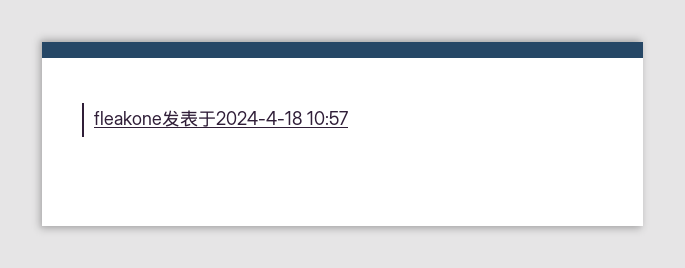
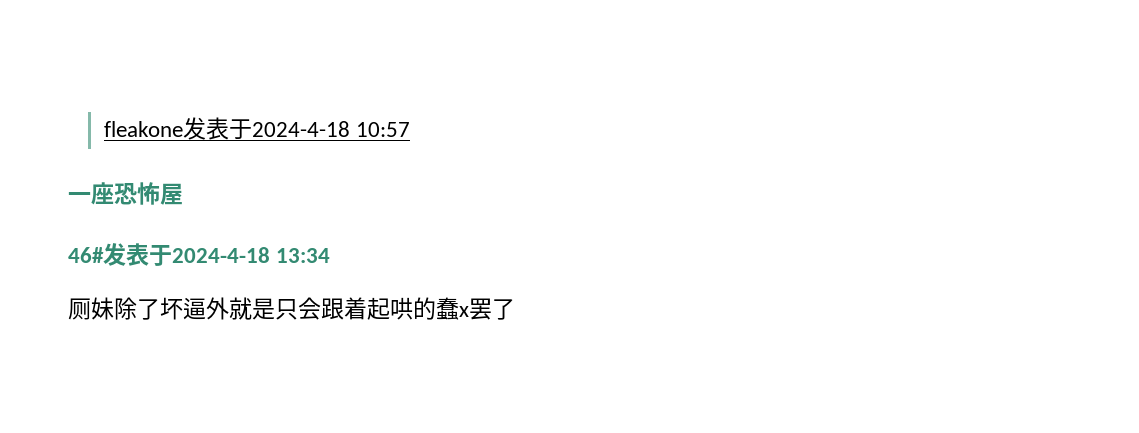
+ 一座恐怖屋
+ 46#发表于2024-4-18 13:34
+ 厕妹除了坏逼外就是只会跟着起哄的蠢x罢了

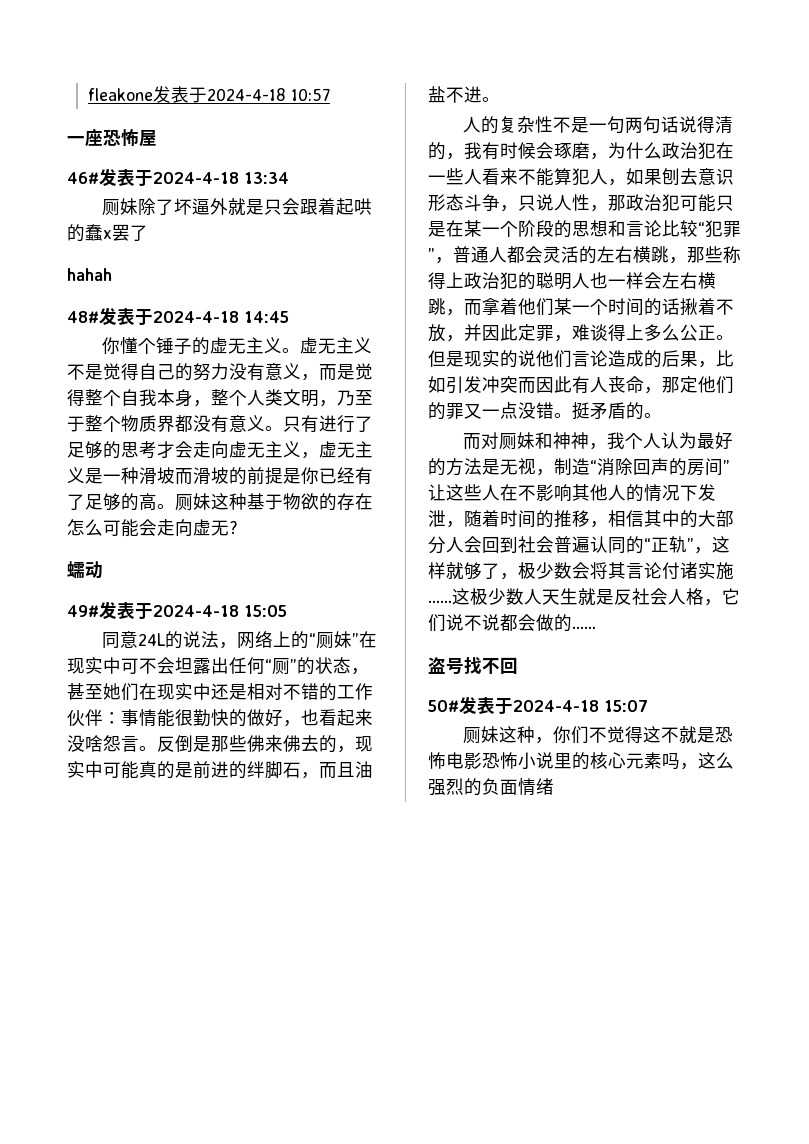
+ hahah
+ 48#发表于2024-4-18 14:45
+ 你懂个锤子的虚无主义。虚无主义不是觉得自己的努力没有意义，而是觉得整个自我本身，整个人类文明，乃至于整个物质界都没有意义。只有进行了足够的思考才会走向虚无主义，虚无主义是一种滑坡而滑坡的前提是你已经有了足够的高。厕妹这种基于物欲的存在怎么可能会走向虚无?
+ 蠕动
+ 49#发表于2024-4-18 15:05
+ 同意24L的说法，网络上的“厕妹”在现实中可不会坦露出任何“厕”的状态，甚至她们在现实中还是相对不错的工作伙伴：事情能很勤快的做好，也看起来没啥怨言。反倒是那些佛来佛去的，现实中可能真的是前进的绊脚石，而且油盐不进。
+ 人的复杂性不是一句两句话说得清的，我有时候会琢磨，为什么政治犯在一些人看来不能算犯人，如果刨去意识形态斗争，只说人性，那政治犯可能只是在某一个阶段的思想和言论比较“犯罪”，普通人都会灵活的左右横跳，那些称得上政治犯的聪明人也一样会左右横跳，而拿着他们某一个时间的话揪着不放，并因此定罪，难谈得上多么公正。但是现实的说他们言论造成的后果，比如引发冲突而因此有人丧命，那定他们的罪又一点没错。挺矛盾的。
+ 而对厕妹和神神，我个人认为最好的方法是无视，制造“消除回声的房间”让这些人在不影响其他人的情况下发泄，随着时间的推移，相信其中的大部分人会回到社会普遍认同的“正轨”，这样就够了，极少数会将其言论付诸实施……这极少数人天生就是反社会人格，它们说不说都会做的……
+ 盗号找不回
+ 50#发表于2024-4-18 15:07
+ 厕妹这种，你们不觉得这不就是恐怖电影恐怖小说里的核心元素吗，这么强烈的负面情绪

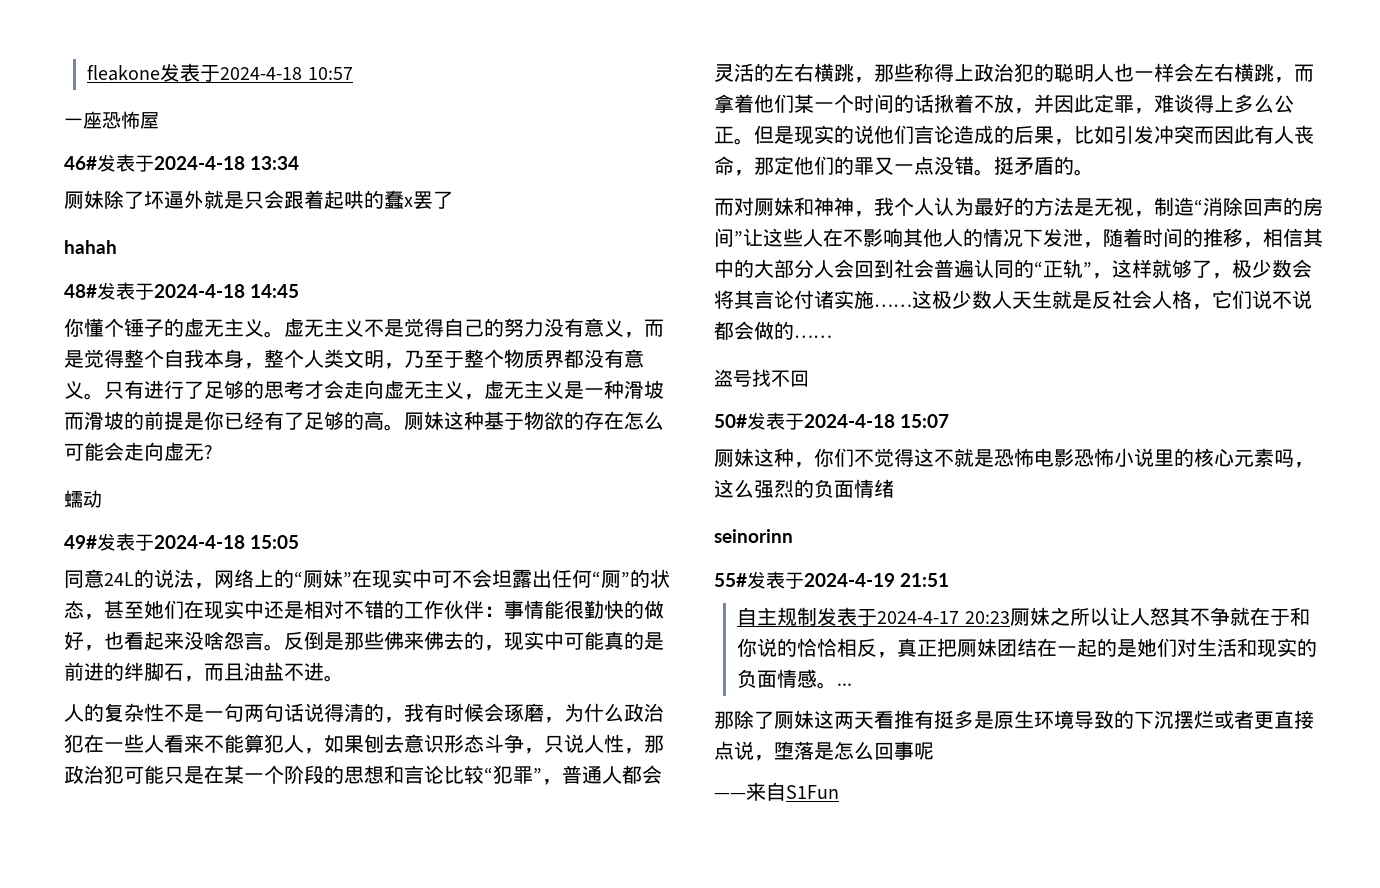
+ seinorinn
+ 55#发表于2024-4-19 21:51
+ 自主规制发表于2024-4-17 20:23厕妹之所以让人怒其不争就在于和你说的恰恰相反，真正把厕妹团结在一起的是她们对生活和现实的负面情感。...
+ 那除了厕妹这两天看推有挺多是原生环境导致的下沉摆烂或者更直接点说，堕落是怎么回事呢
+ ——来自S1Fun

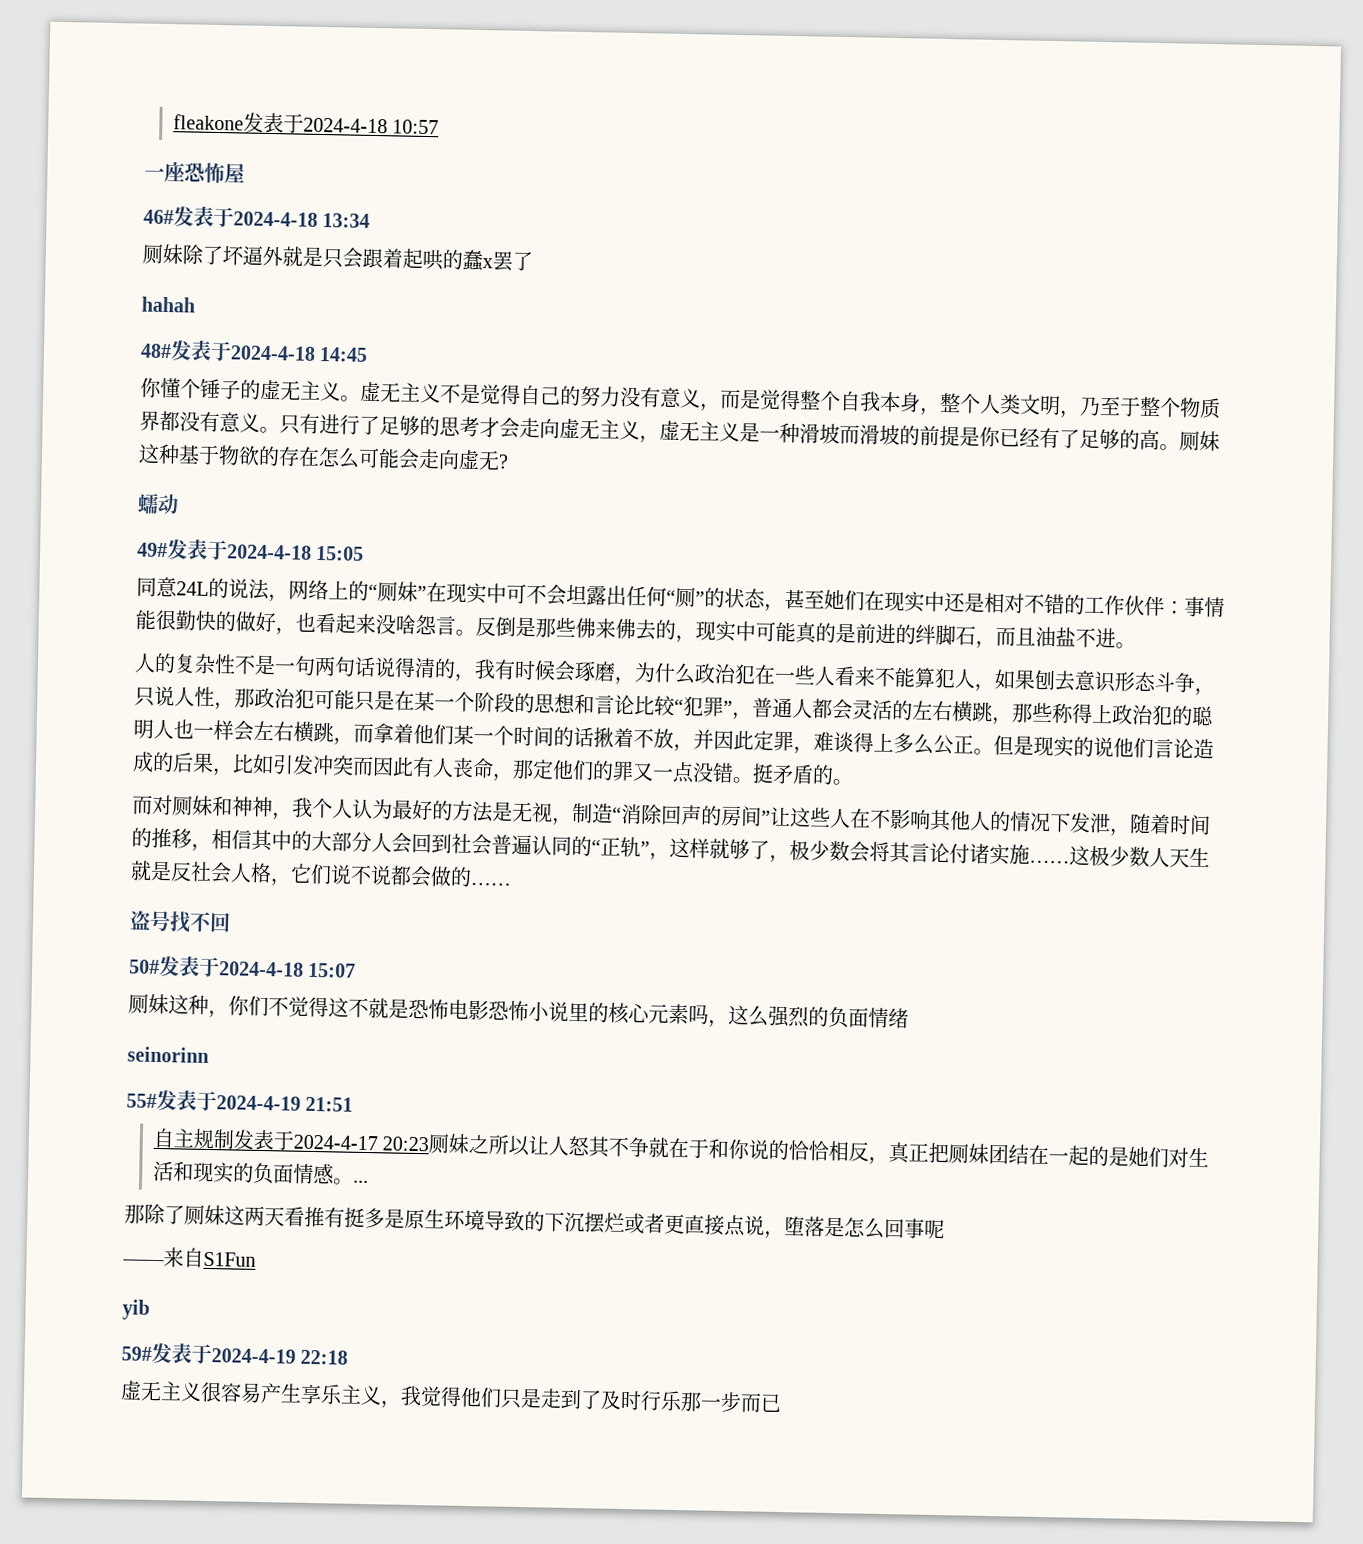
+ yib
+ 59#发表于2024-4-19 22:18
+ 虚无主义很容易产生享乐主义，我觉得他们只是走到了及时行乐那一步而已

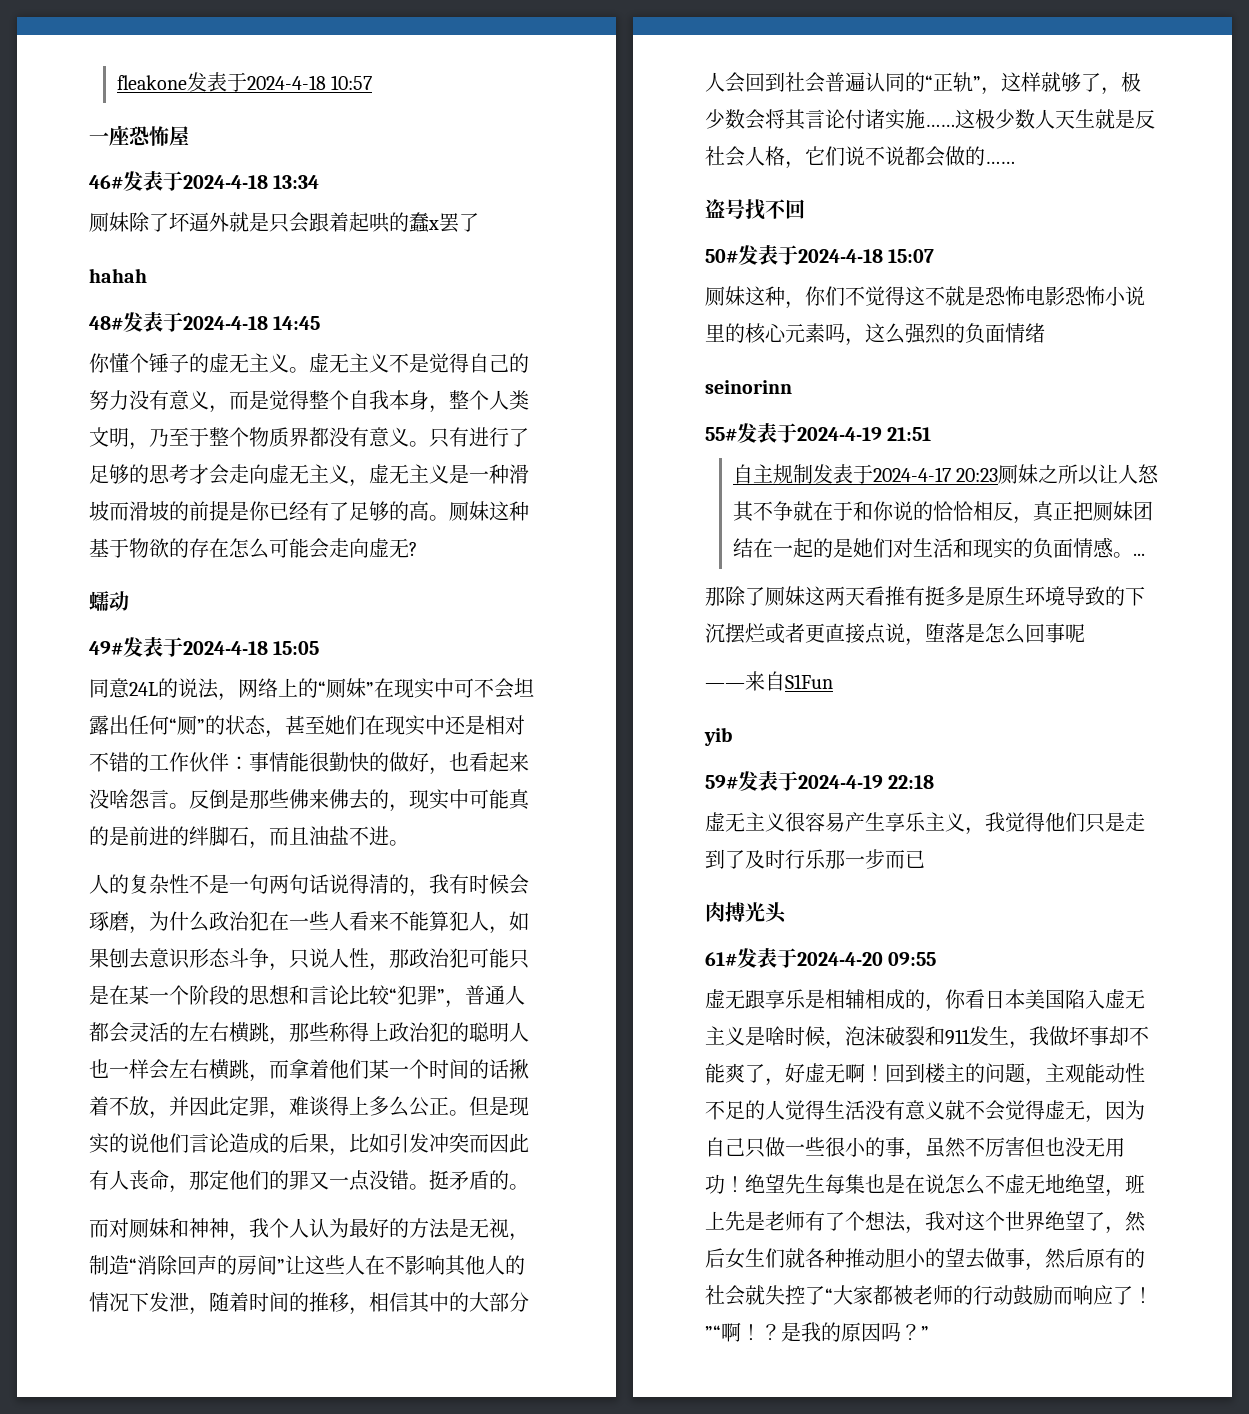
+ 肉搏光头
+ 61#发表于2024-4-20 09:55
+ 虚无跟享乐是相辅相成的，你看日本美国陷入虚无主义是啥时候，泡沫破裂和911发生，我做坏事却不能爽了，好虚无啊！回到楼主的问题，主观能动性不足的人觉得生活没有意义就不会觉得虚无，因为自己只做一些很小的事，虽然不厉害但也没无用功！绝望先生每集也是在说怎么不虚无地绝望，班上先是老师有了个想法，我对这个世界绝望了，然后女生们就各种推动胆小的望去做事，然后原有的社会就失控了“大家都被老师的行动鼓励而响应了！”“啊！？是我的原因吗？”

